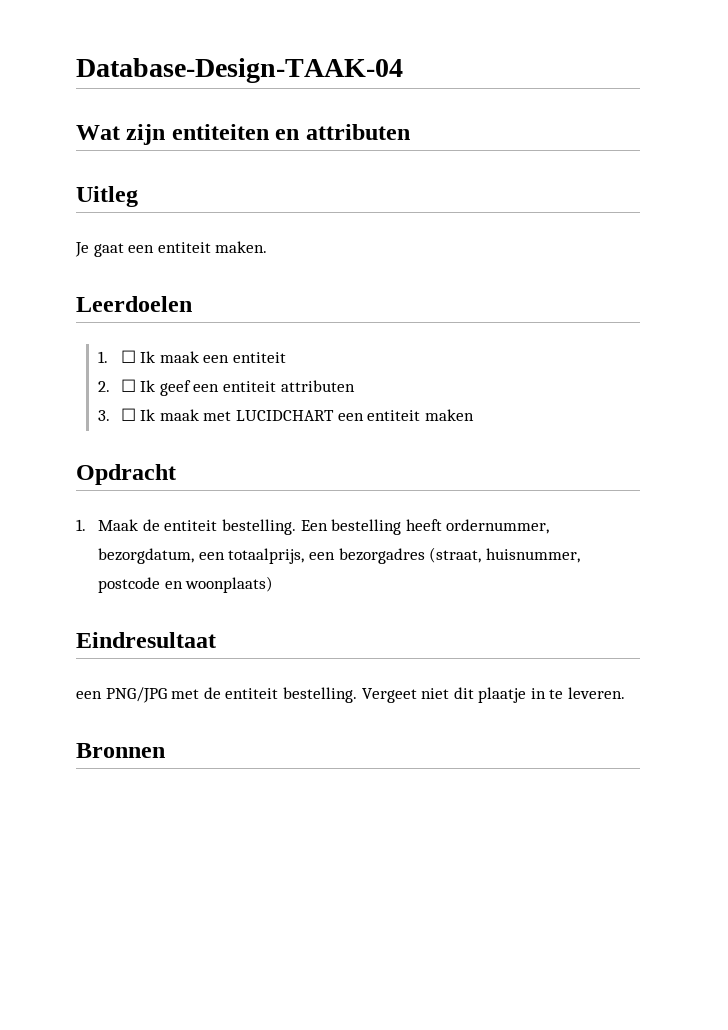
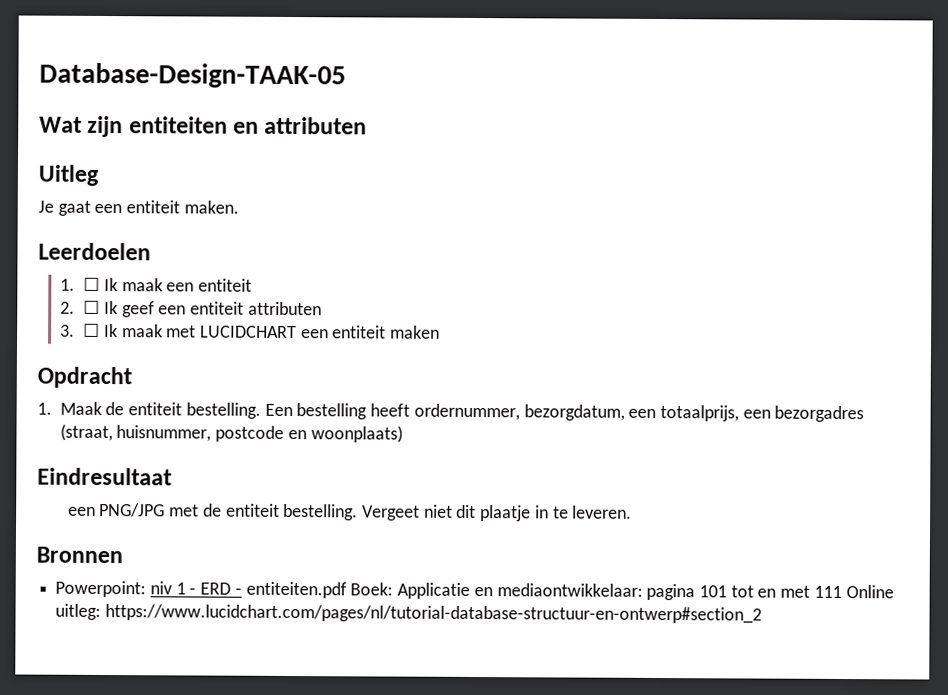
- Database-Design-TAAK-04
+ Database-Design-TAAK-05
+ Powerpoint: niv 1 - ERD - entiteiten.pdf Boek: Applicatie en mediaontwikkelaar: pagina 101 tot en met 111 Online uitleg: https://www.lucidchart.com/pages/nl/tutorial-database-structuur-en-ontwerp#section_2

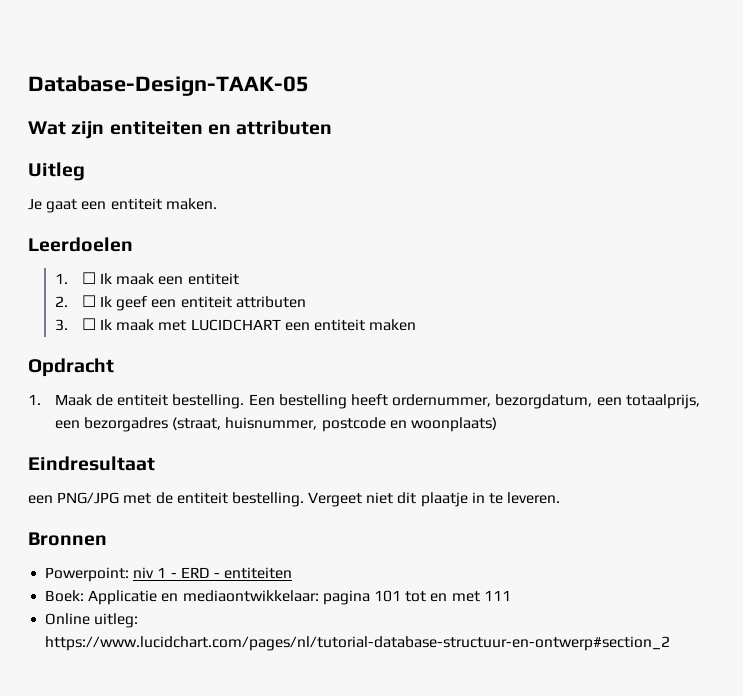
- Powerpoint: niv 1 - ERD - entiteiten.pdf Boek: Applicatie en mediaontwikkelaar: pagina 101 tot en met 111 Online uitleg: https://www.lucidchart.com/pages/nl/tutorial-database-structuur-en-ontwerp#section_2
+ Powerpoint: niv 1 - ERD - entiteiten
+ Boek: Applicatie en mediaontwikkelaar: pagina 101 tot en met 111
+ Online uitleg: https://www.lucidchart.com/pages/nl/tutorial-database-structuur-en-ontwerp#section_2

